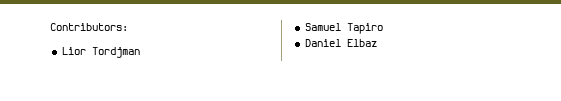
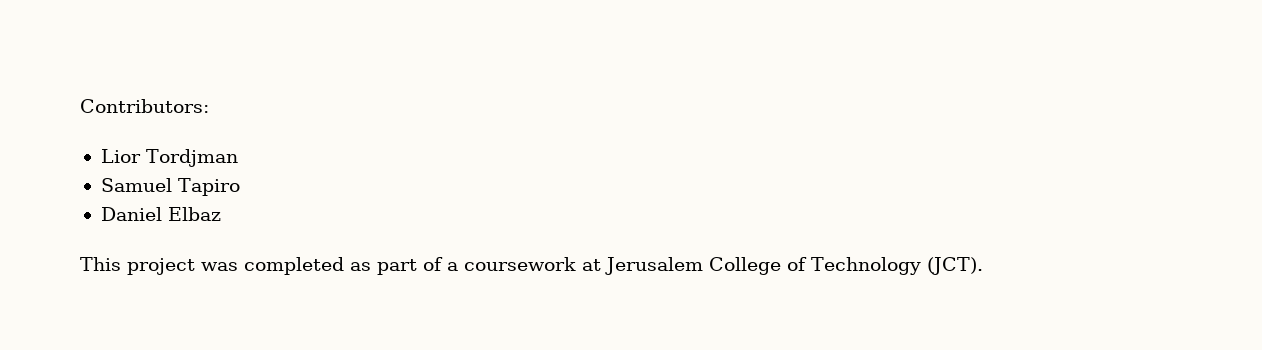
+ This project was completed as part of a coursework at Jerusalem College of Technology (JCT).

